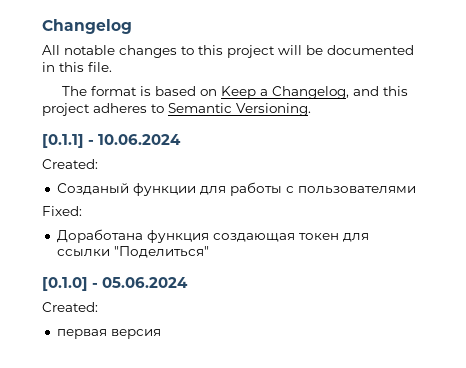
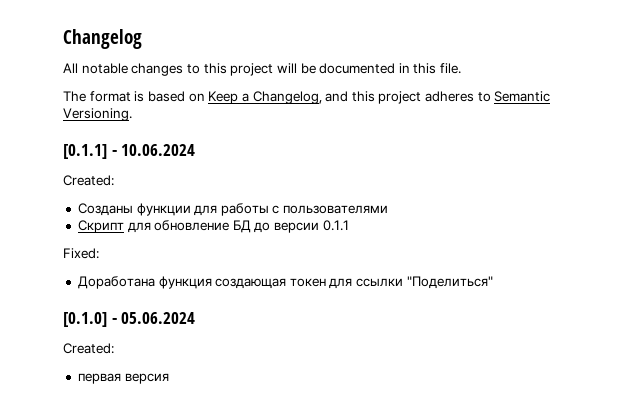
- Созданый функции для работы с пользователями
+ Созданы функции для работы с пользователями
+ Скрипт для обновление БД до версии 0.1.1

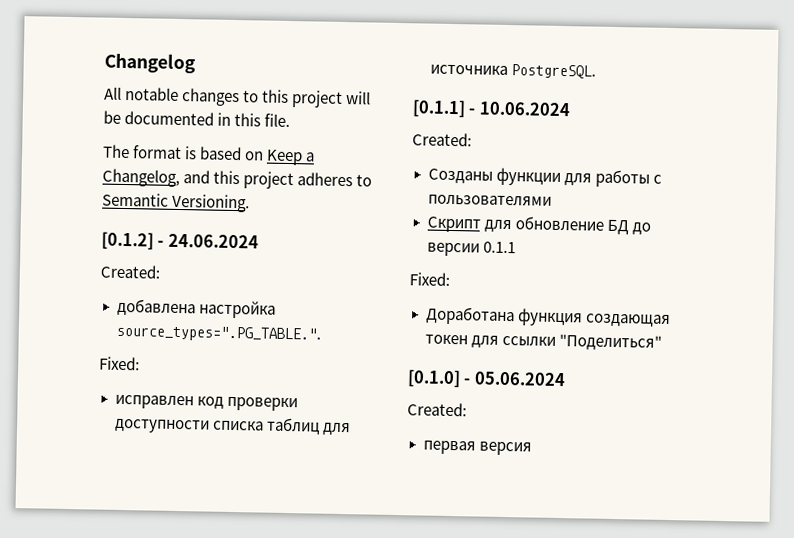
+ [0.1.2] - 24.06.2024
+ Created:
+ добавлена настройка source_types=".PG_TABLE.".
+ Fixed:
+ исправлен код проверки доступности списка таблиц для источника PostgreSQL.

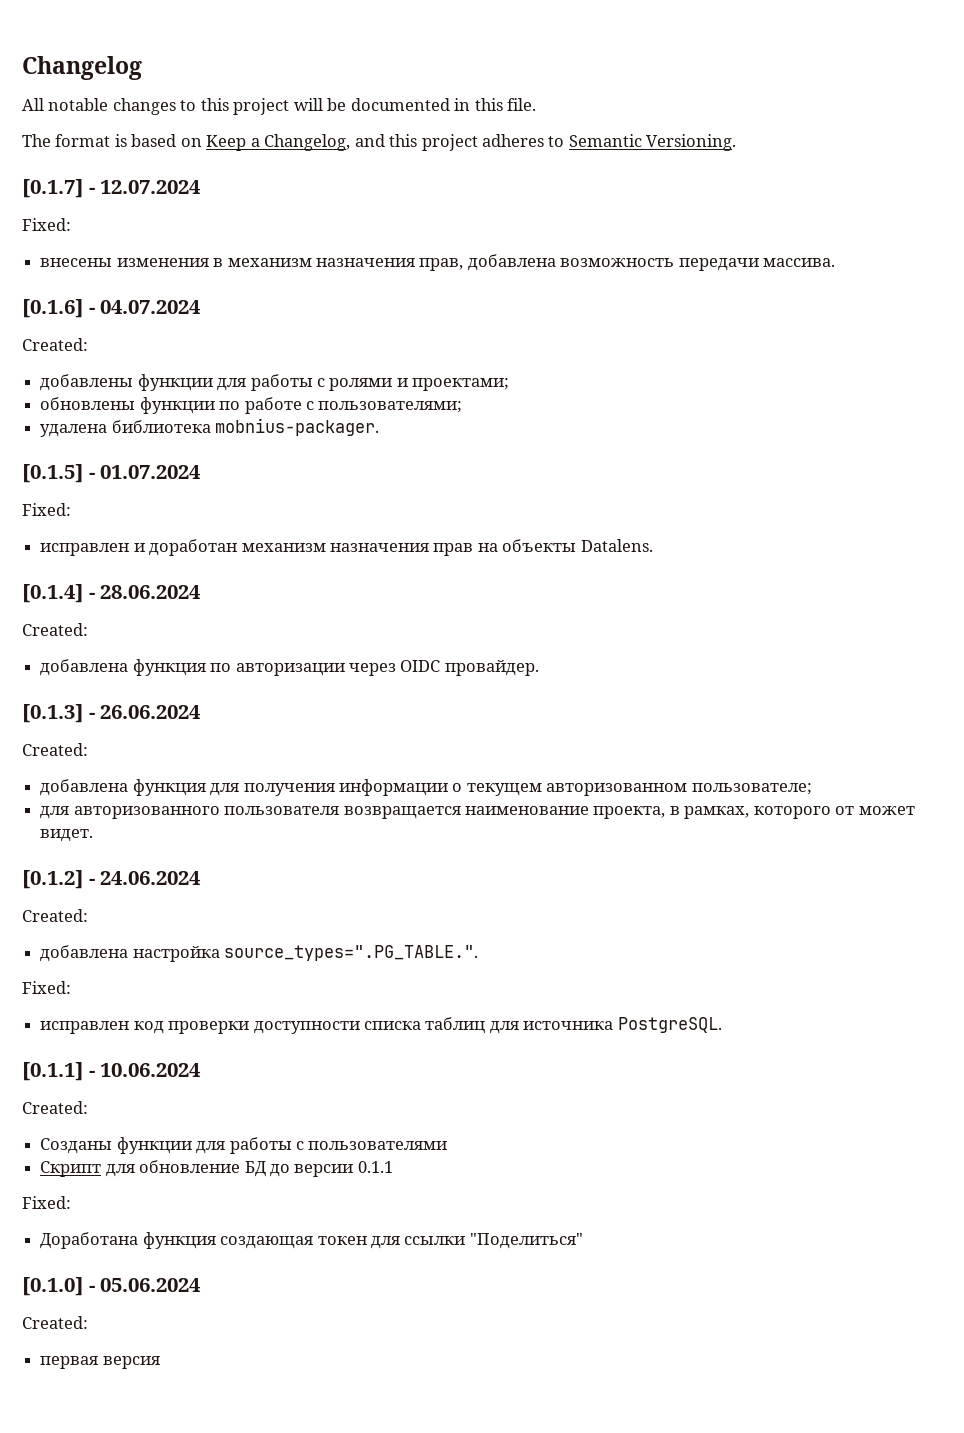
+ [0.1.7] - 12.07.2024
+ Fixed:
+ внесены изменения в механизм назначения прав, добавлена возможность передачи массива.
+ [0.1.6] - 04.07.2024
+ Created:
+ добавлены функции для работы с ролями и проектами;
+ обновлены функции по работе с пользователями;
+ удалена библиотека mobnius-packager.
+ [0.1.5] - 01.07.2024
+ Fixed:
+ исправлен и доработан механизм назначения прав на объекты Datalens.
+ [0.1.4] - 28.06.2024
+ Created:
+ добавлена функция по авторизации через OIDC провайдер.
+ [0.1.3] - 26.06.2024
+ Created:
+ добавлена функция для получения информации о текущем авторизованном пользователе;
+ для авторизованного пользователя возвращается наименование проекта, в рамках, которого от может видет.

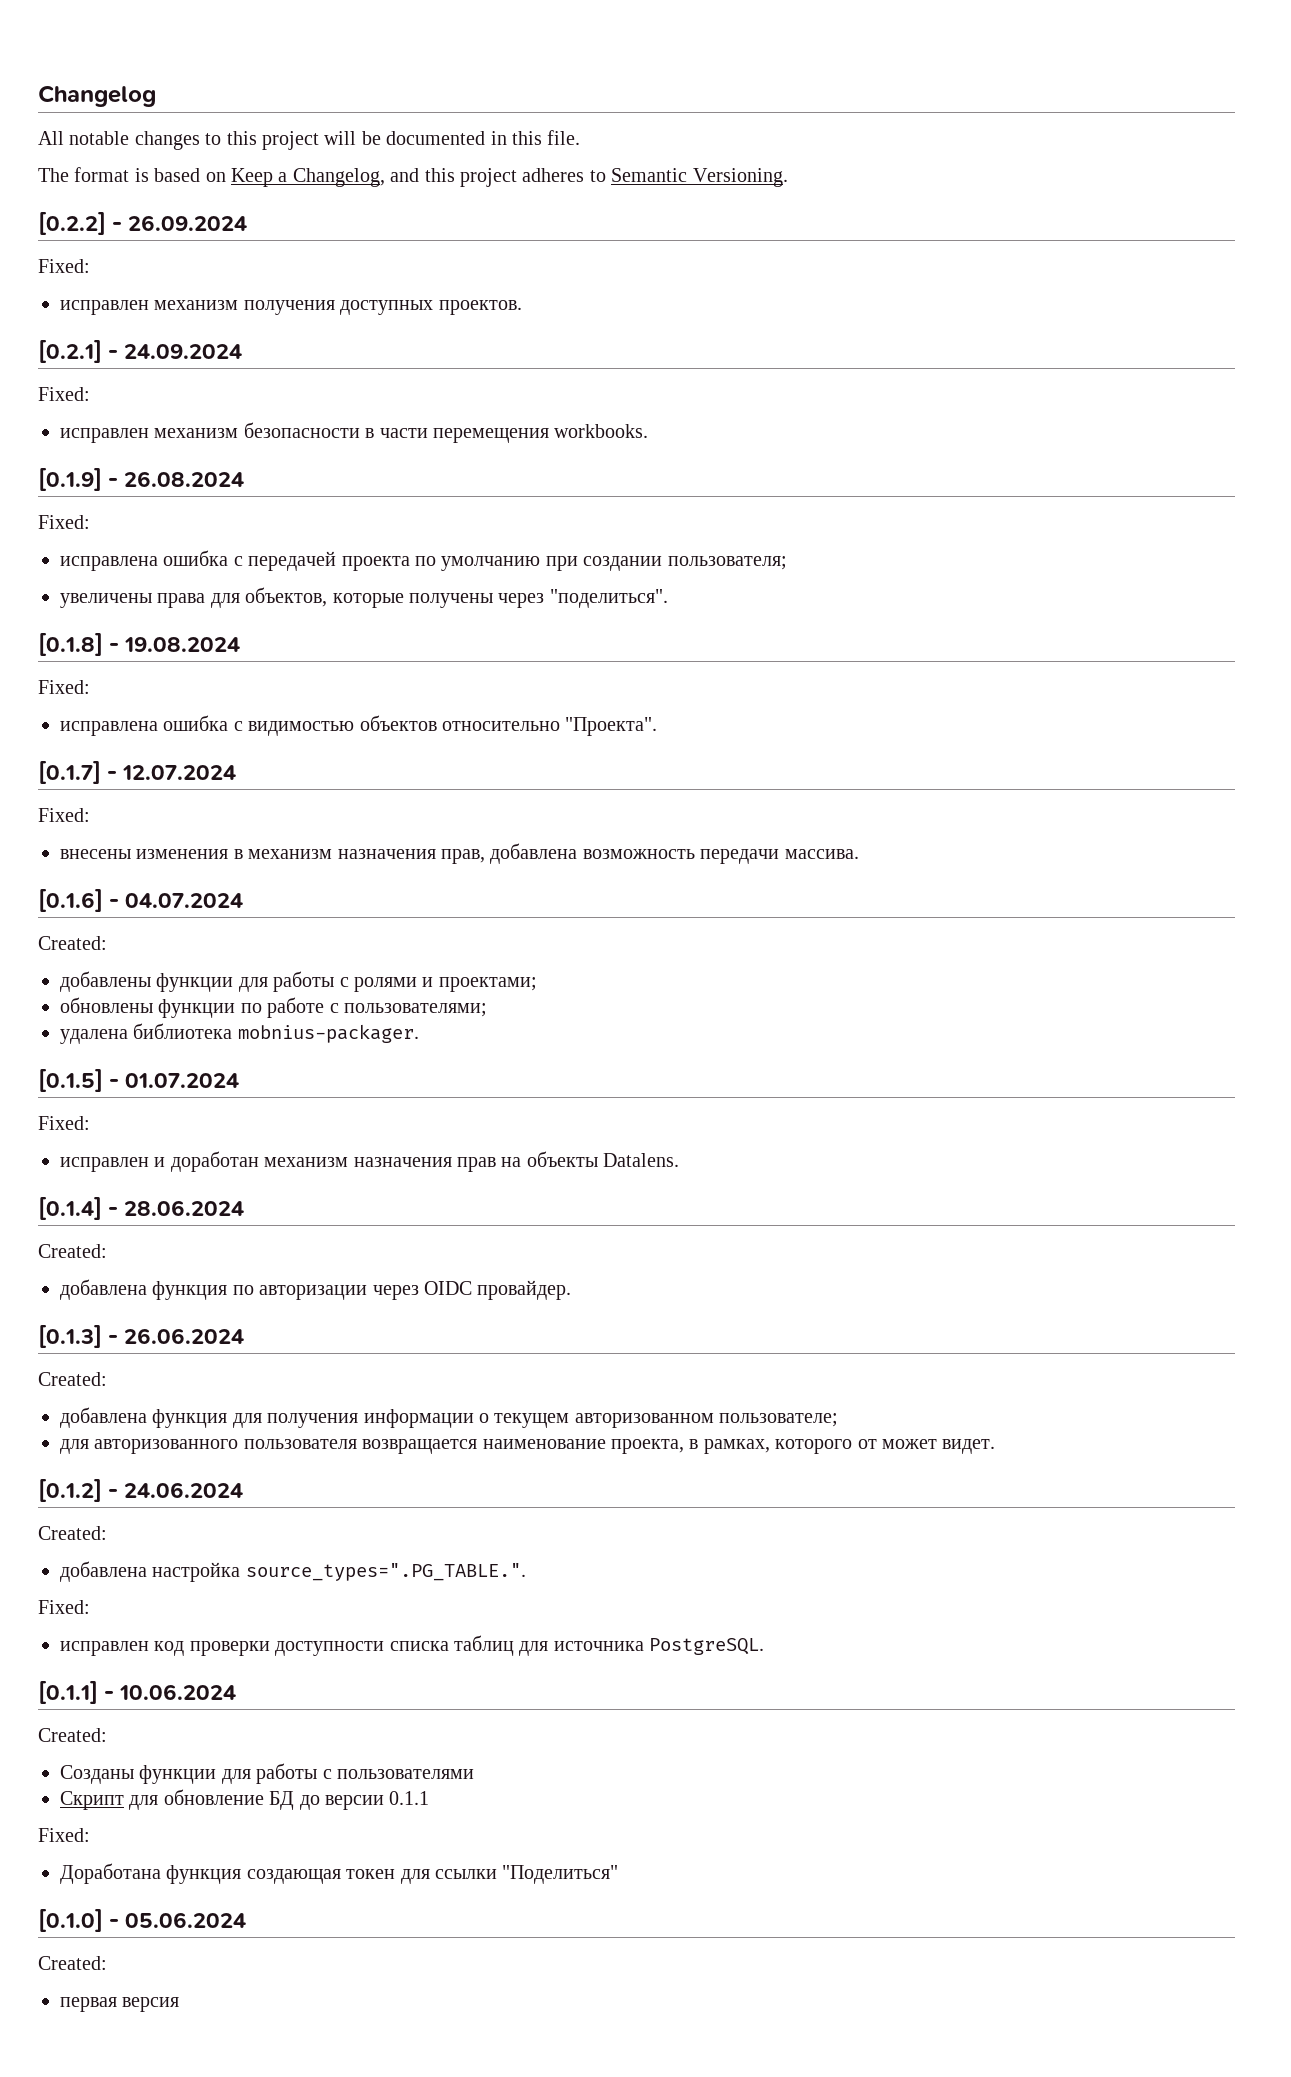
+ [0.2.2] - 26.09.2024
+ Fixed:
+ исправлен механизм получения доступных проектов.
+ [0.2.1] - 24.09.2024
+ Fixed:
+ исправлен механизм безопасности в части перемещения workbooks.
+ [0.1.9] - 26.08.2024
+ Fixed:
+ исправлена ошибка с передачей проекта по умолчанию при создании пользователя;
+ увеличены права для объектов, которые получены через "поделиться".
+ [0.1.8] - 19.08.2024
+ Fixed:
+ исправлена ошибка с видимостью объектов относительно "Проекта".

